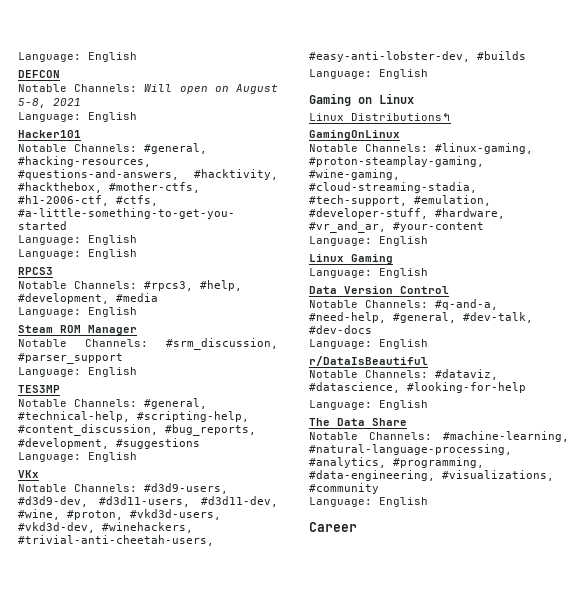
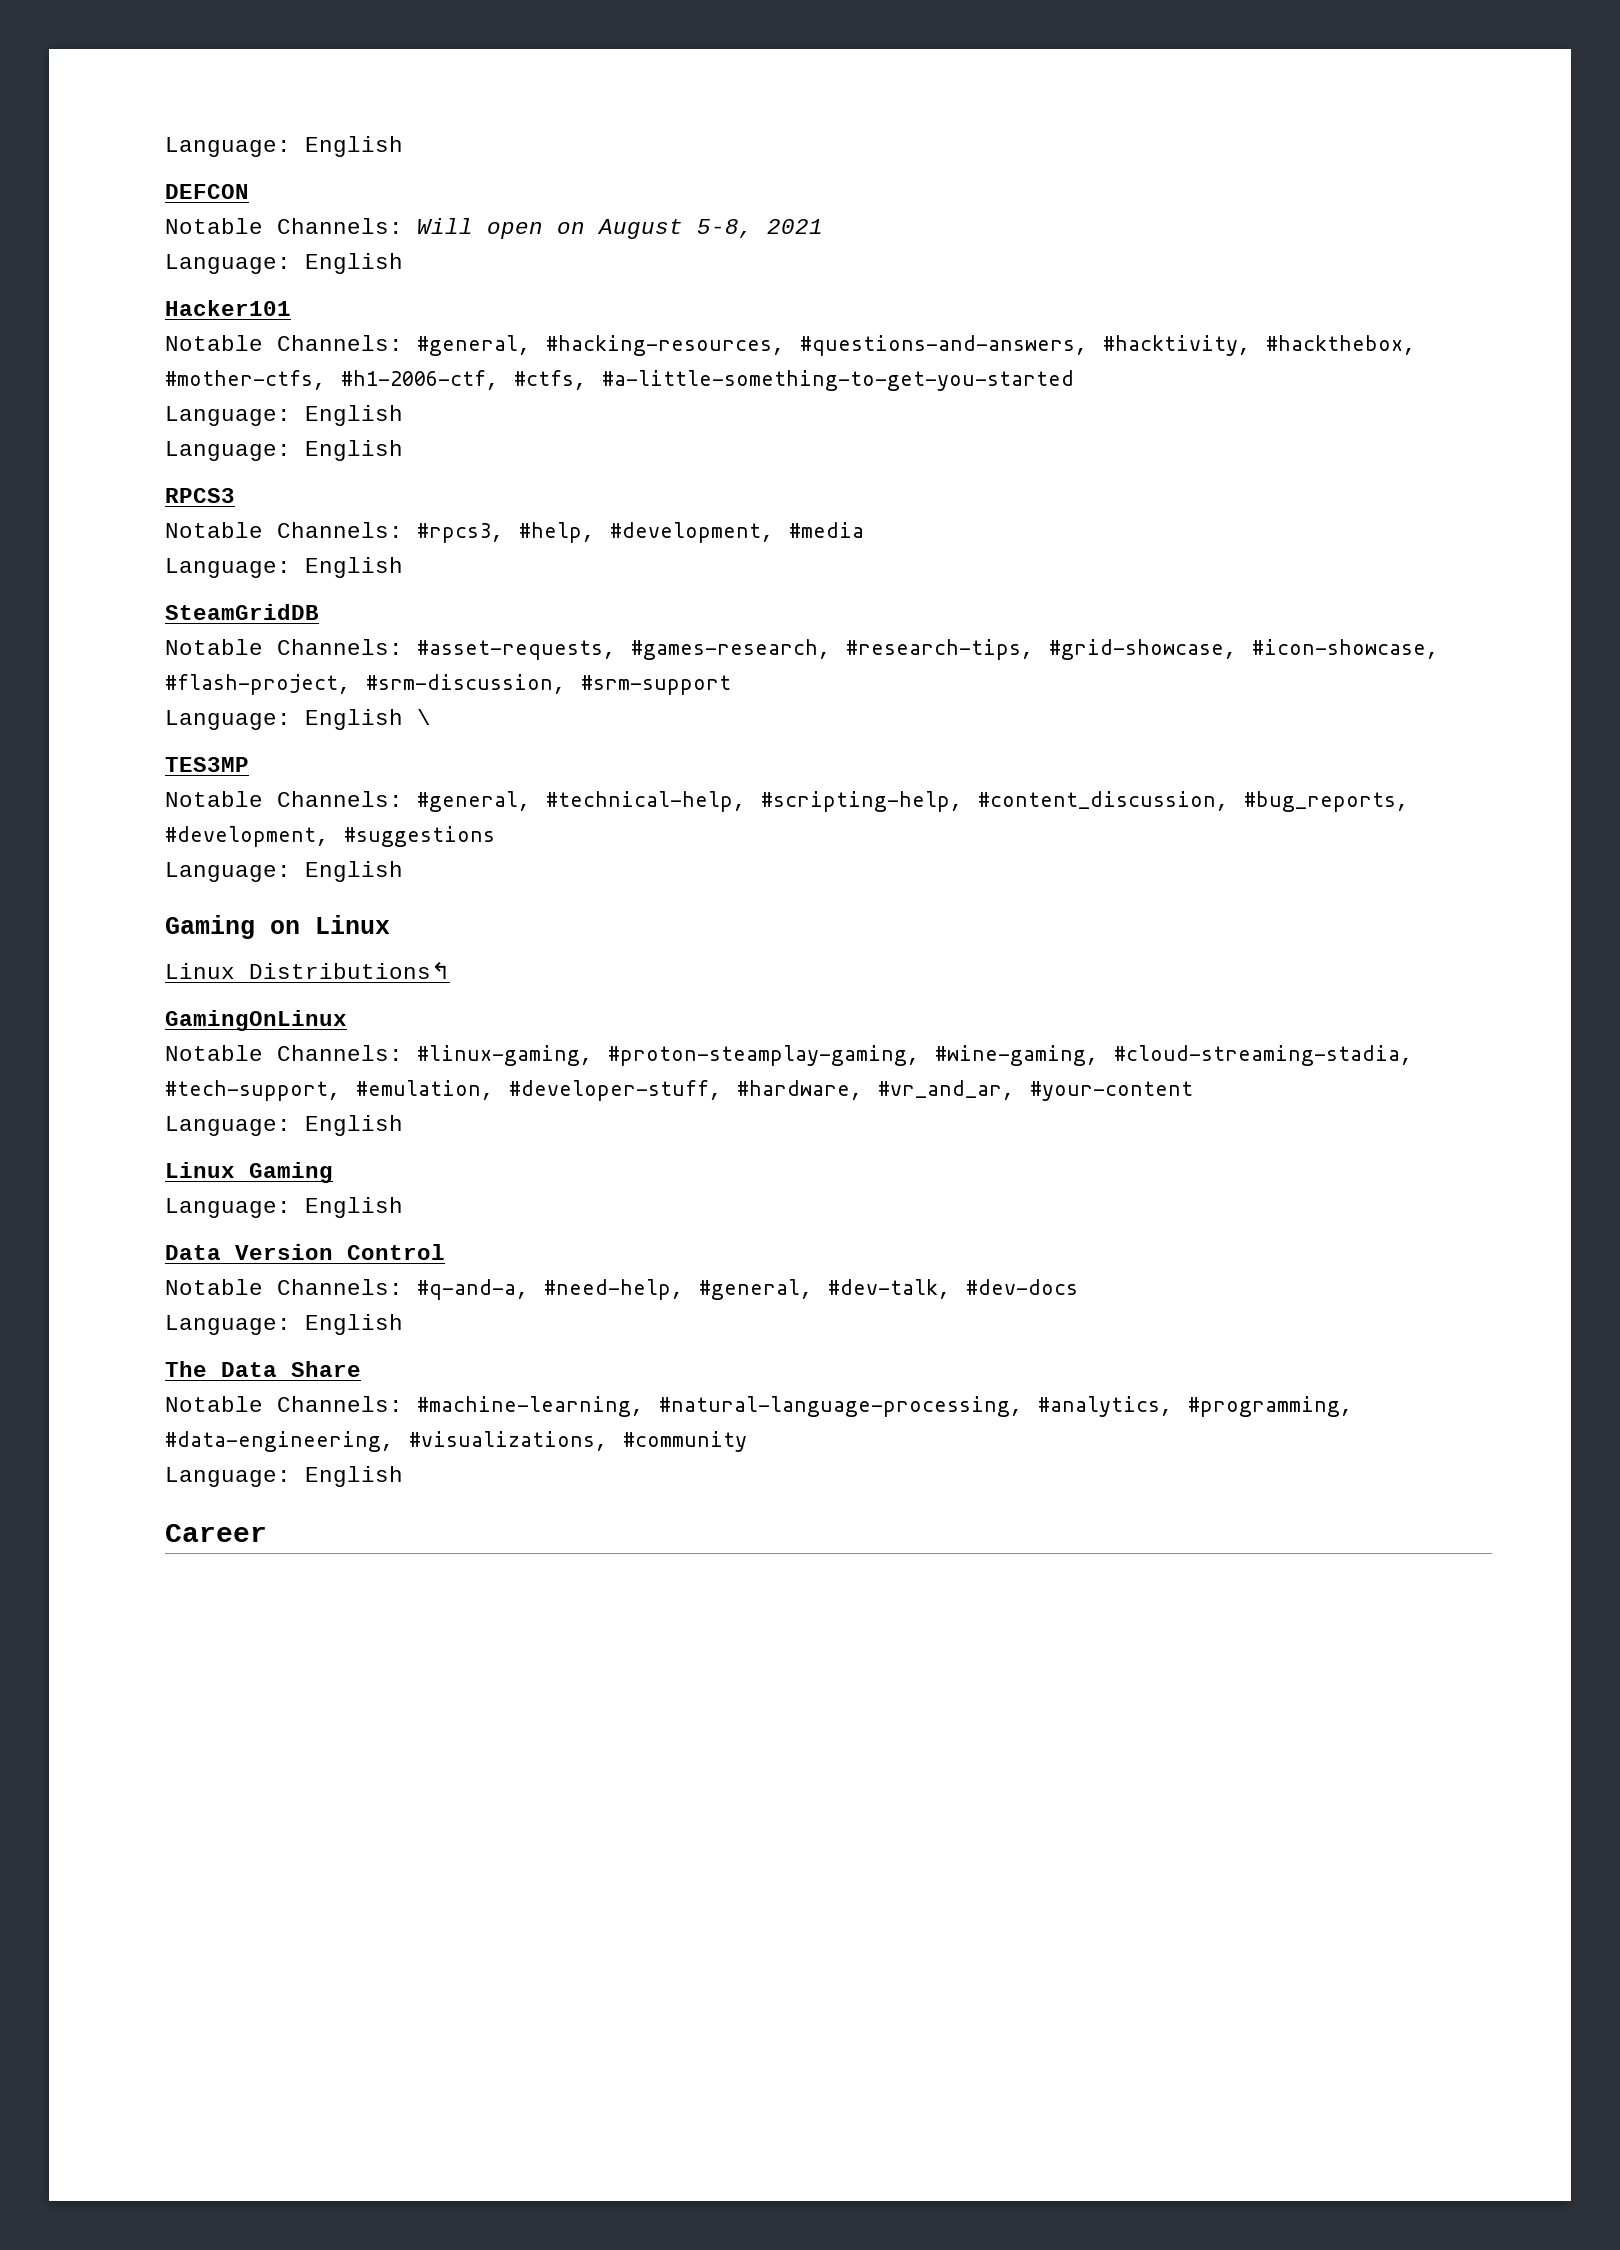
- Steam ROM Manager
- Notable Channels: #srm_discussion, #parser_support
- Language: English
+ SteamGridDB
+ Notable Channels: #asset-requests, #games-research, #research-tips, #grid-showcase, #icon-showcase, #flash-project, #srm-discussion, #srm-support
+ Language: English \
- VKx
- Notable Channels: #d3d9-users, #d3d9-dev, #d3d11-users, #d3d11-dev, #wine, #proton, #vkd3d-users, #vkd3d-dev, #winehackers, #trivial-anti-cheetah-users, #easy-anti-lobster-dev, #builds
- Language: English
- r/DataIsBeautiful
- Notable Channels: #dataviz, #datascience, #looking-for-help
- Language: English

